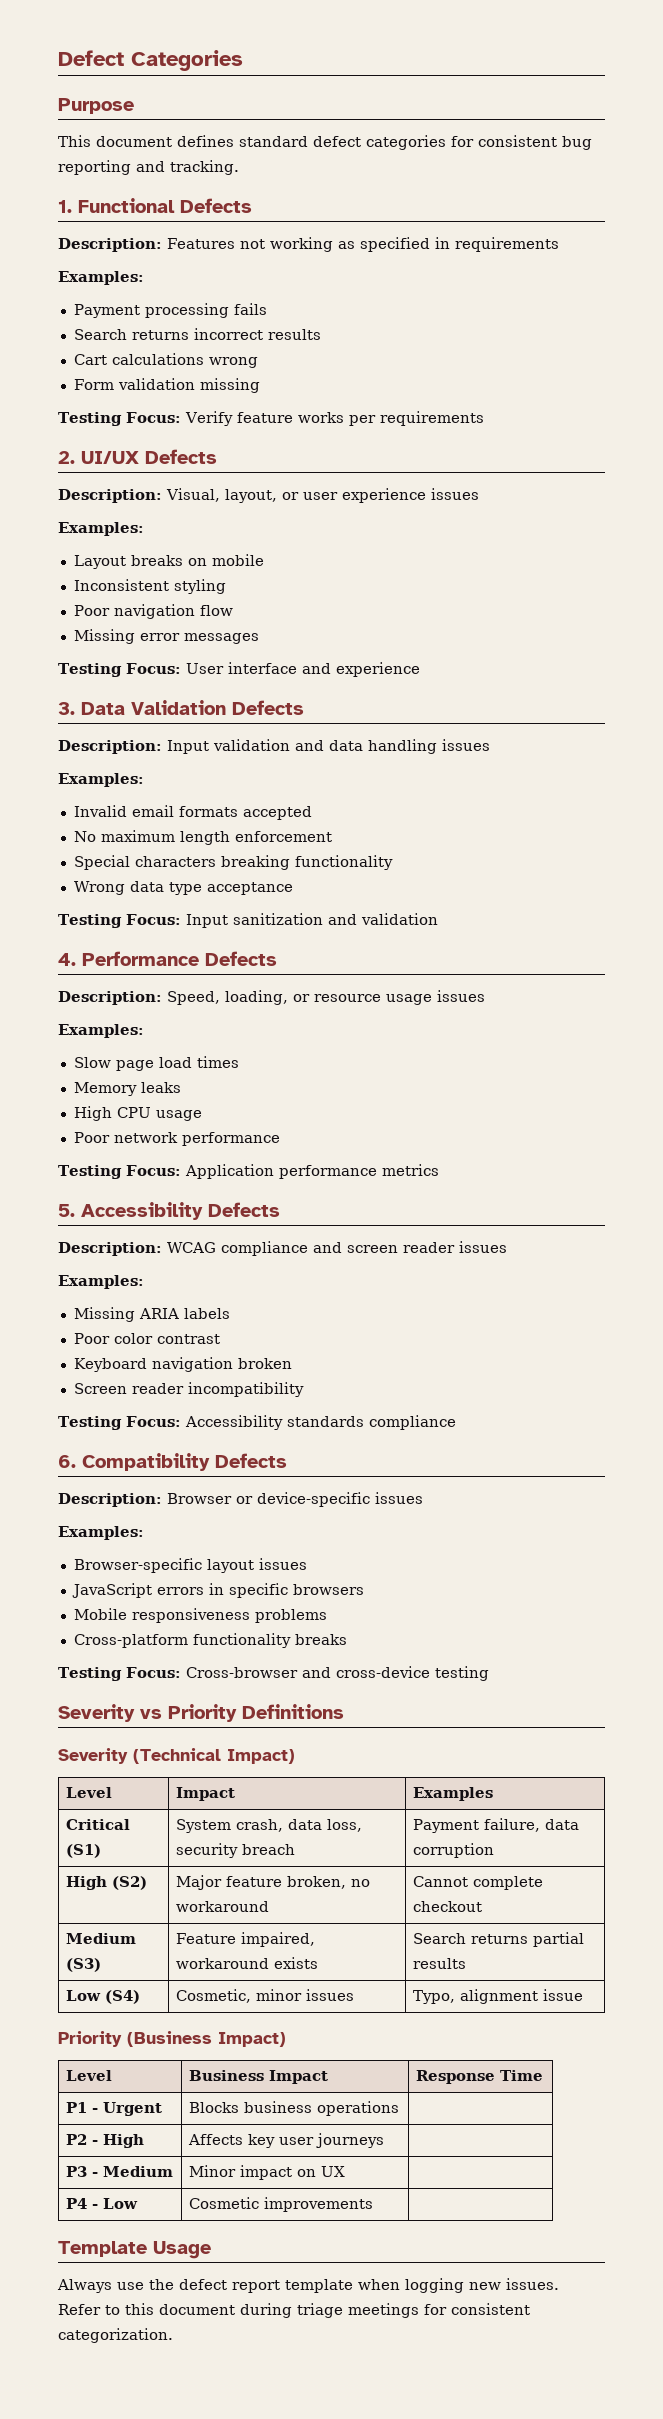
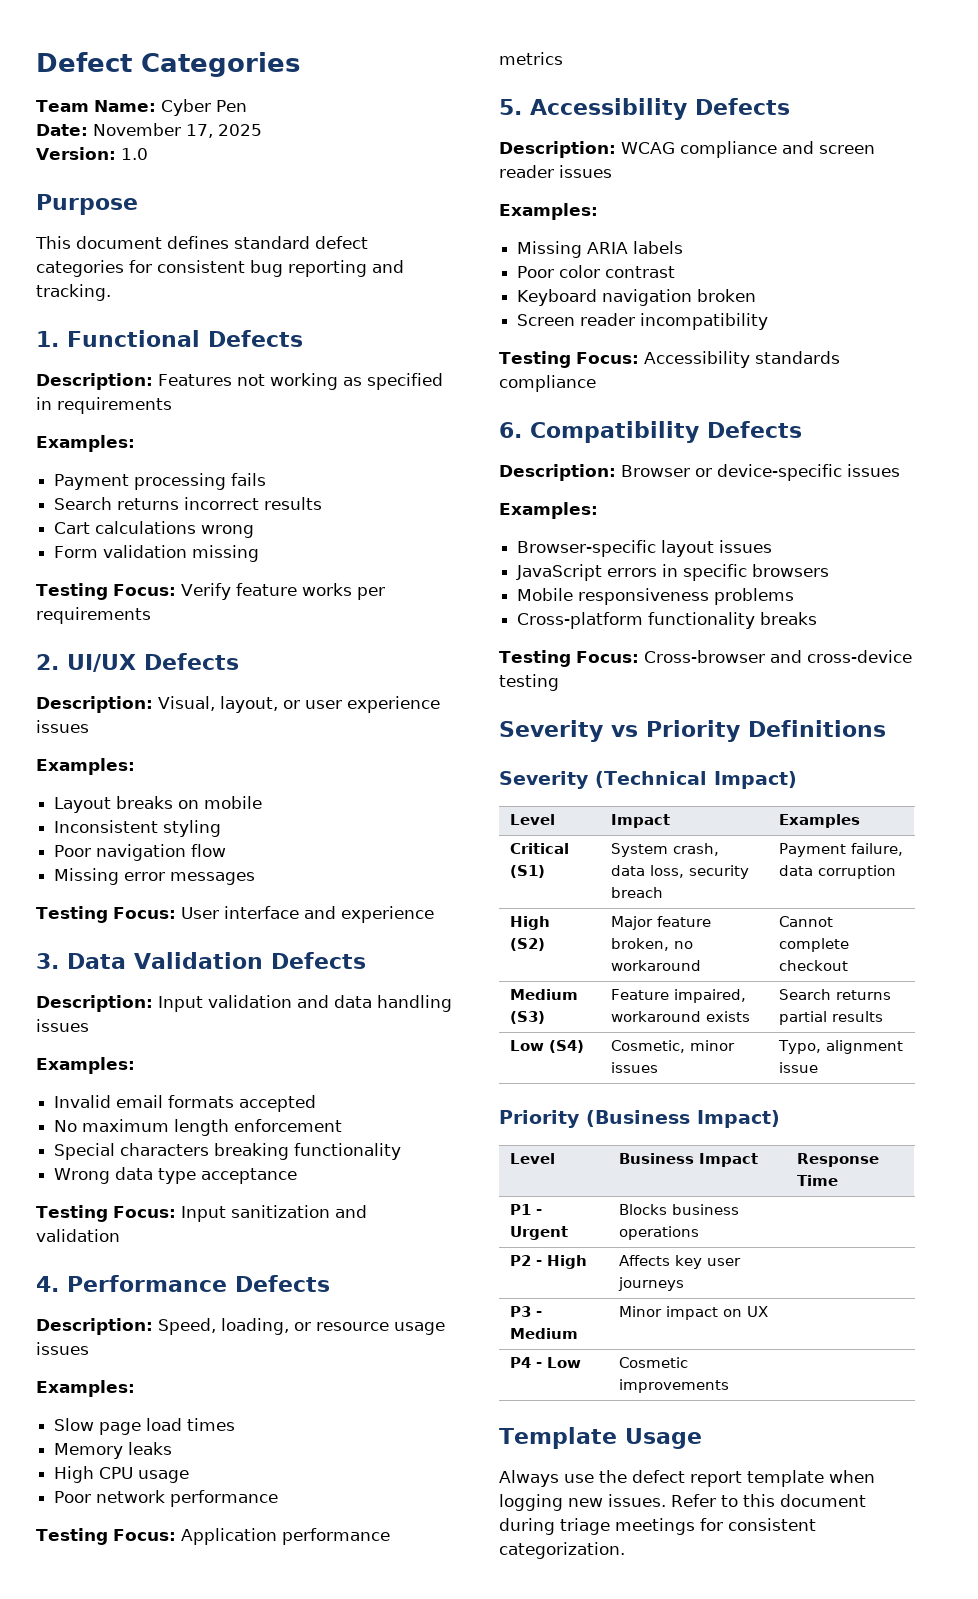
+ Team Name: Cyber Pen
+ Date: November 17, 2025
+ Version: 1.0

